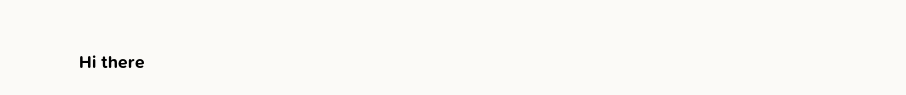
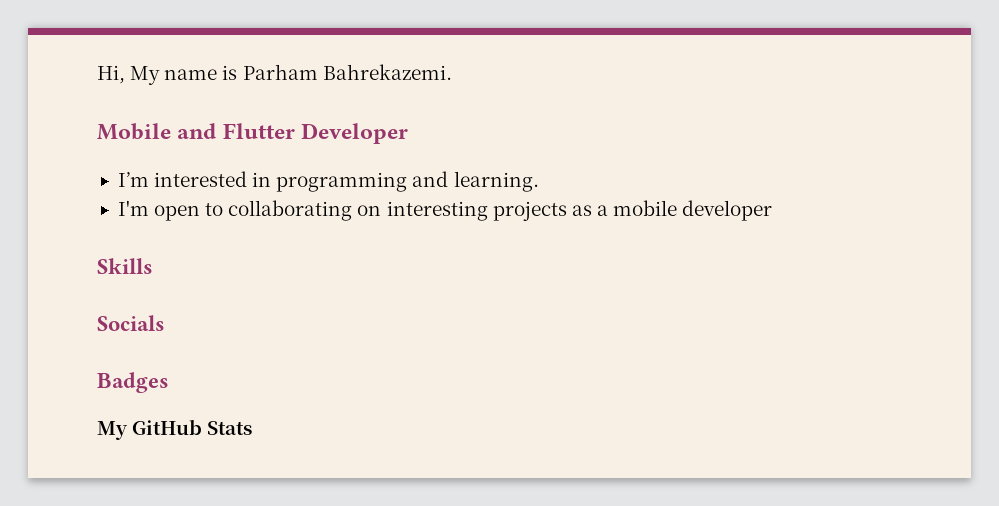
- Hi there
+ Hi, My name is Parham Bahrekazemi.
+ Mobile and Flutter Developer
+ I’m interested in programming and learning.
+ I'm open to collaborating on interesting projects as a mobile developer
+ Skills
+ Socials
+ Badges
+ My GitHub Stats

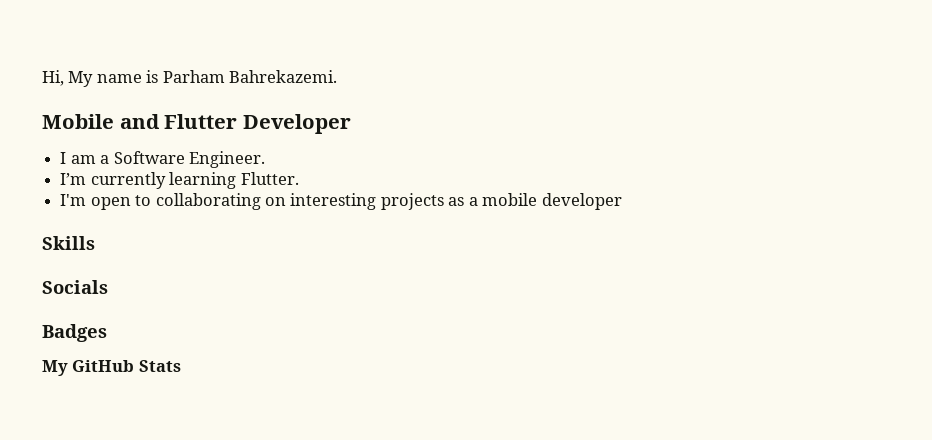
- I’m interested in programming and learning.
+ I am a Software Engineer.
+ I’m currently learning Flutter.

